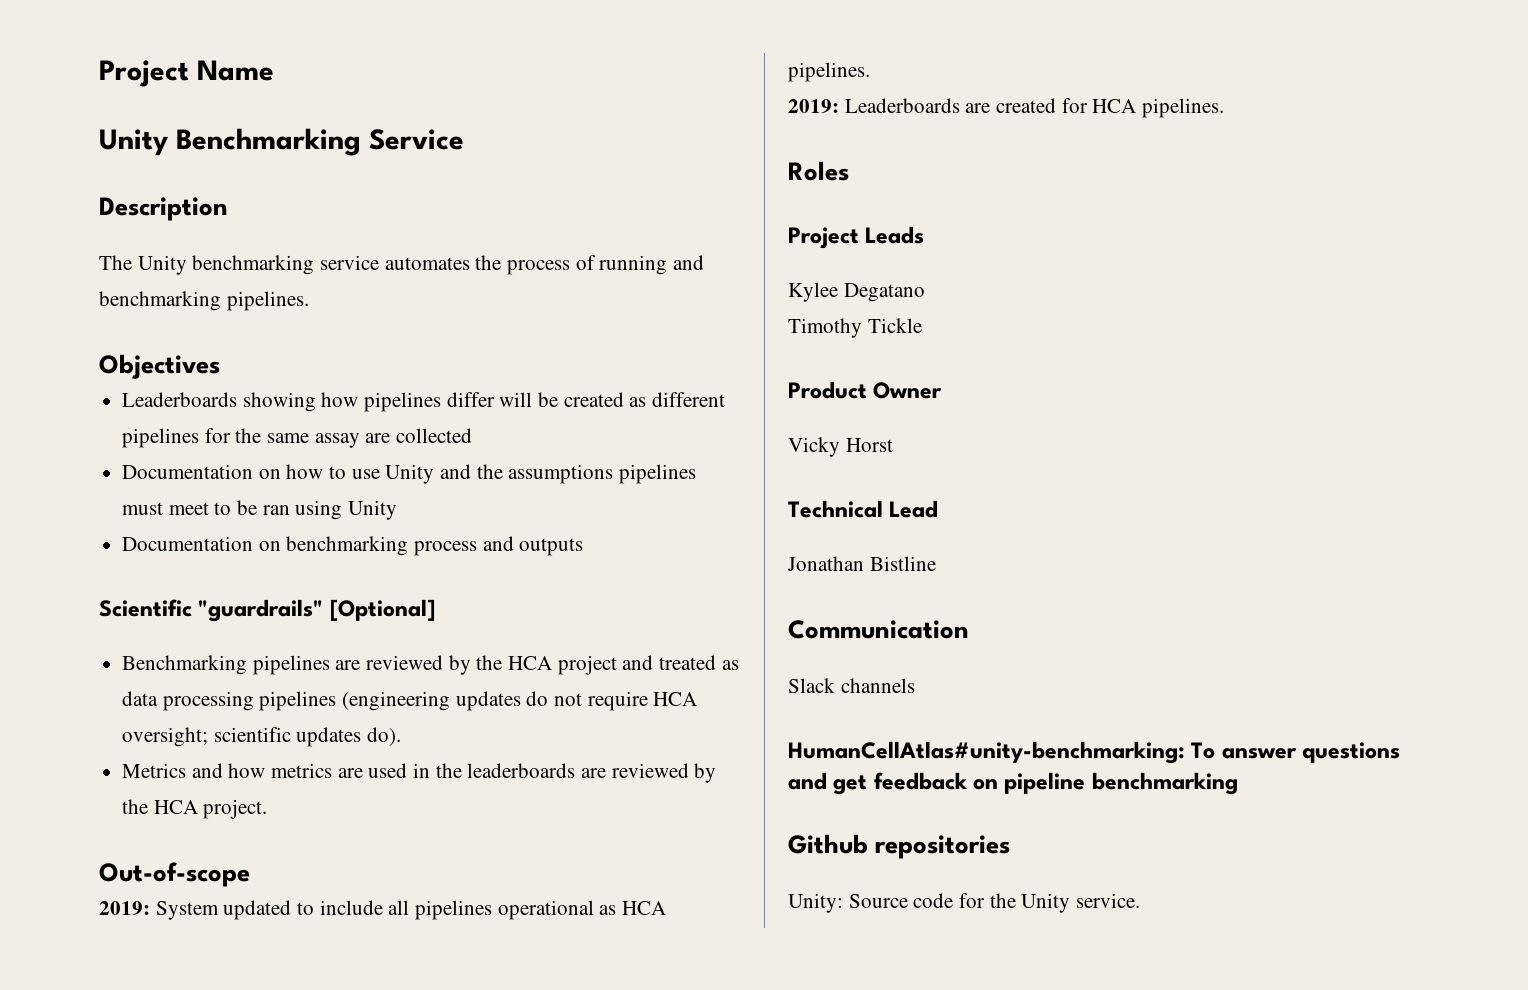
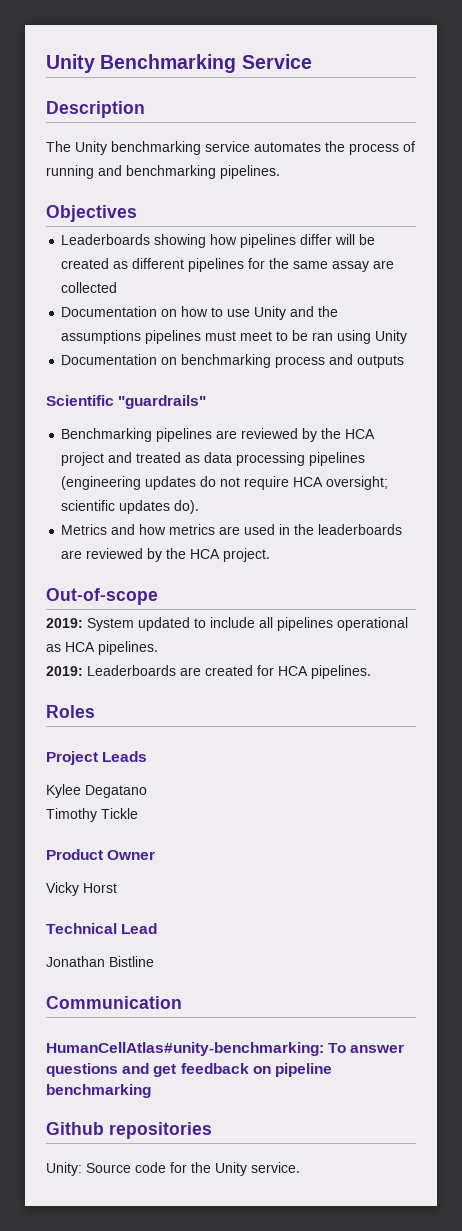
- Project Name
- Scientific "guardrails" [Optional]
+ Scientific "guardrails"
- Slack channels

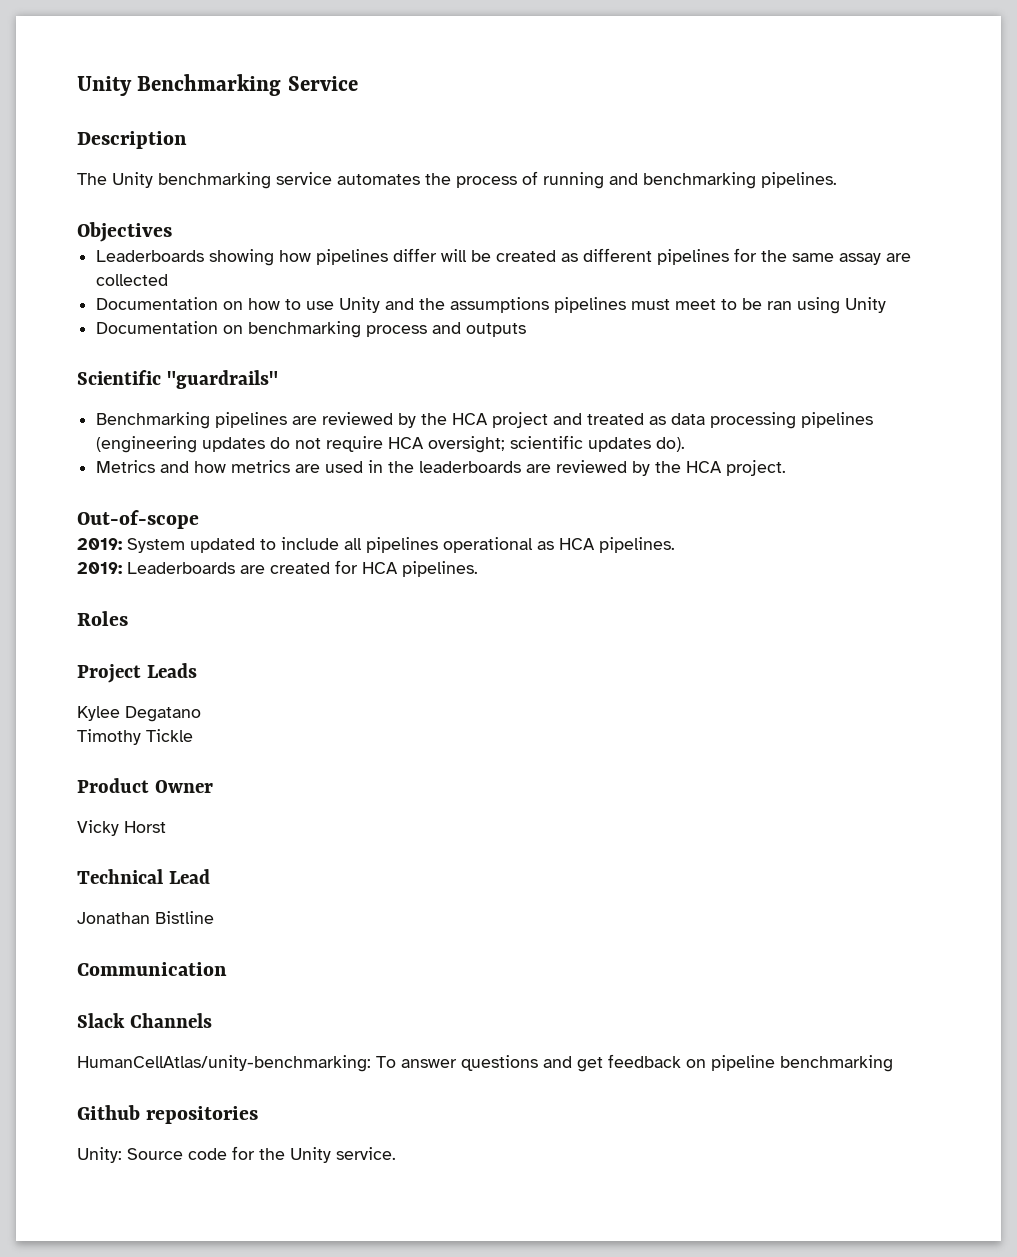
- HumanCellAtlas#unity-benchmarking: To answer questions and get feedback on pipeline benchmarking
+ Slack Channels
+ HumanCellAtlas/unity-benchmarking: To answer questions and get feedback on pipeline benchmarking

